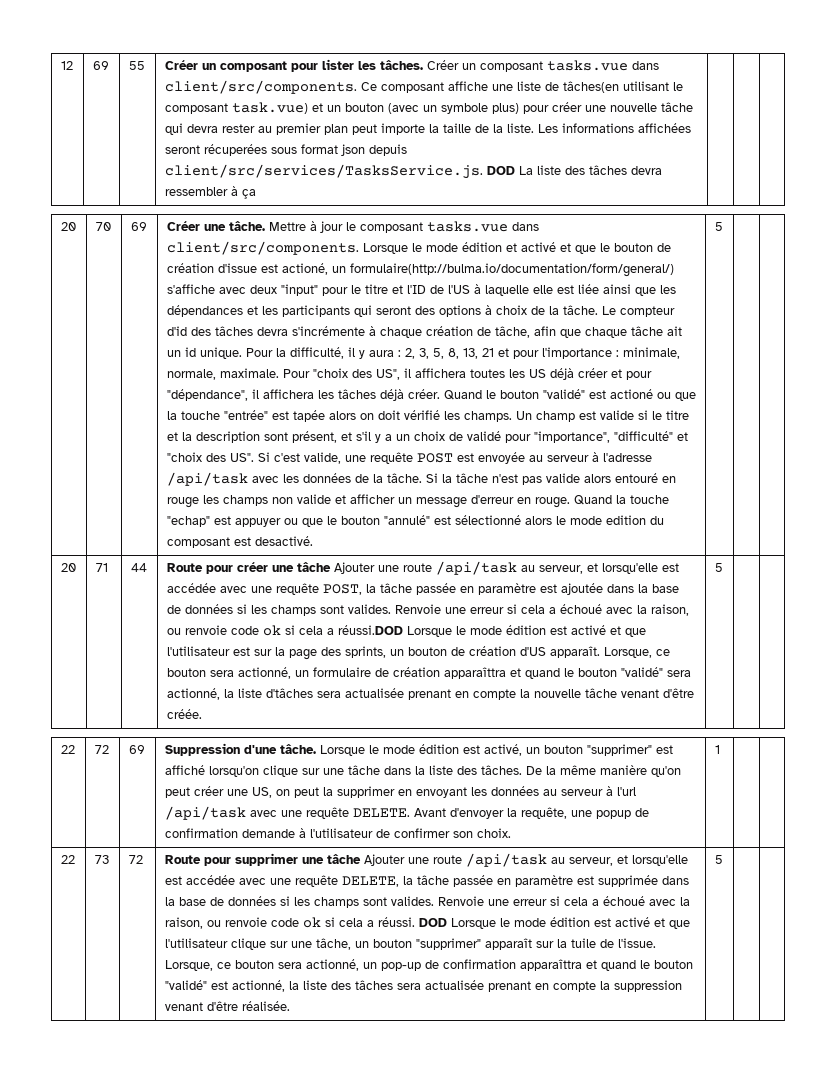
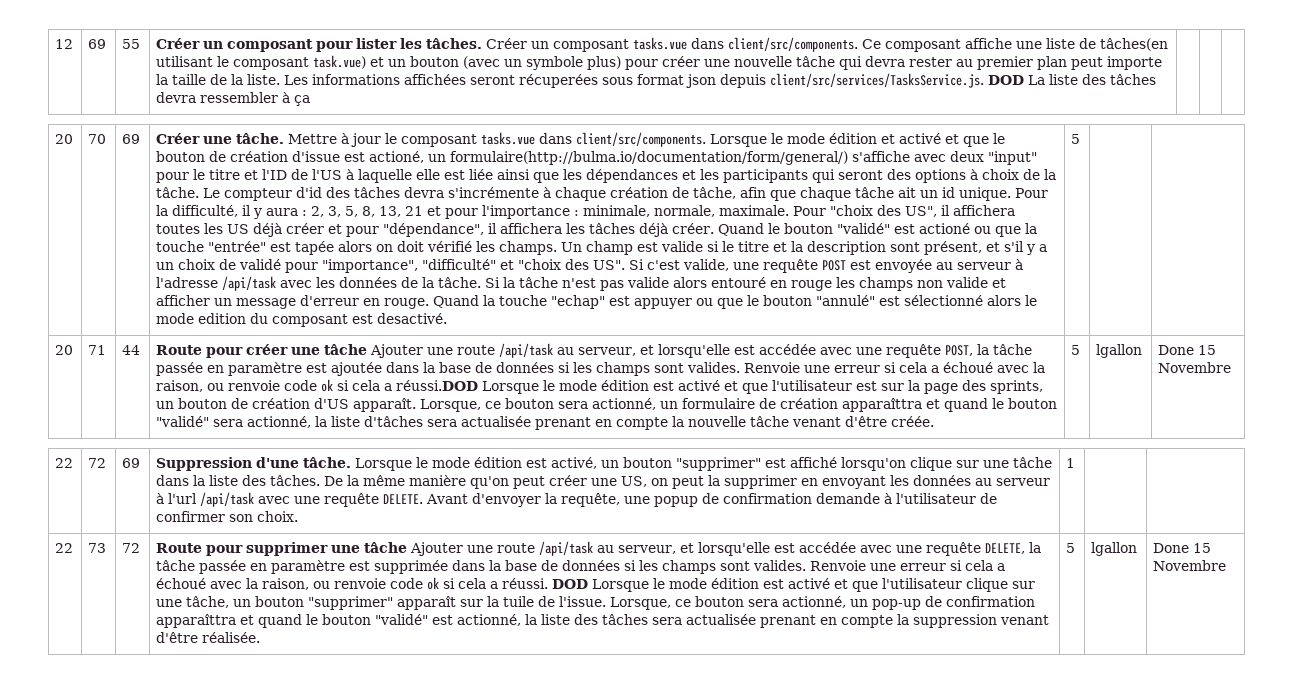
- Lorsque, ce bouton sera actionné, un formulaire de création apparaîttra et quand le bouton "validé" sera actionné, la liste d'tâches sera actualisée prenant en compte la nouvelle tâche venant d'être créée. | 5
+ Lorsque, ce bouton sera actionné, un formulaire de création apparaîttra et quand le bouton "validé" sera actionné, la liste d'tâches sera actualisée prenant en compte la nouvelle tâche venant d'être créée. | 5 | lgallon | Done 15 Novembre
- Lorsque, ce bouton sera actionné, un pop-up de confirmation apparaîttra et quand le bouton "validé" est actionné, la liste des tâches sera actualisée prenant en compte la suppression venant d'être réalisée. | 5
+ Lorsque, ce bouton sera actionné, un pop-up de confirmation apparaîttra et quand le bouton "validé" est actionné, la liste des tâches sera actualisée prenant en compte la suppression venant d'être réalisée. | 5 | lgallon | Done 15 Novembre

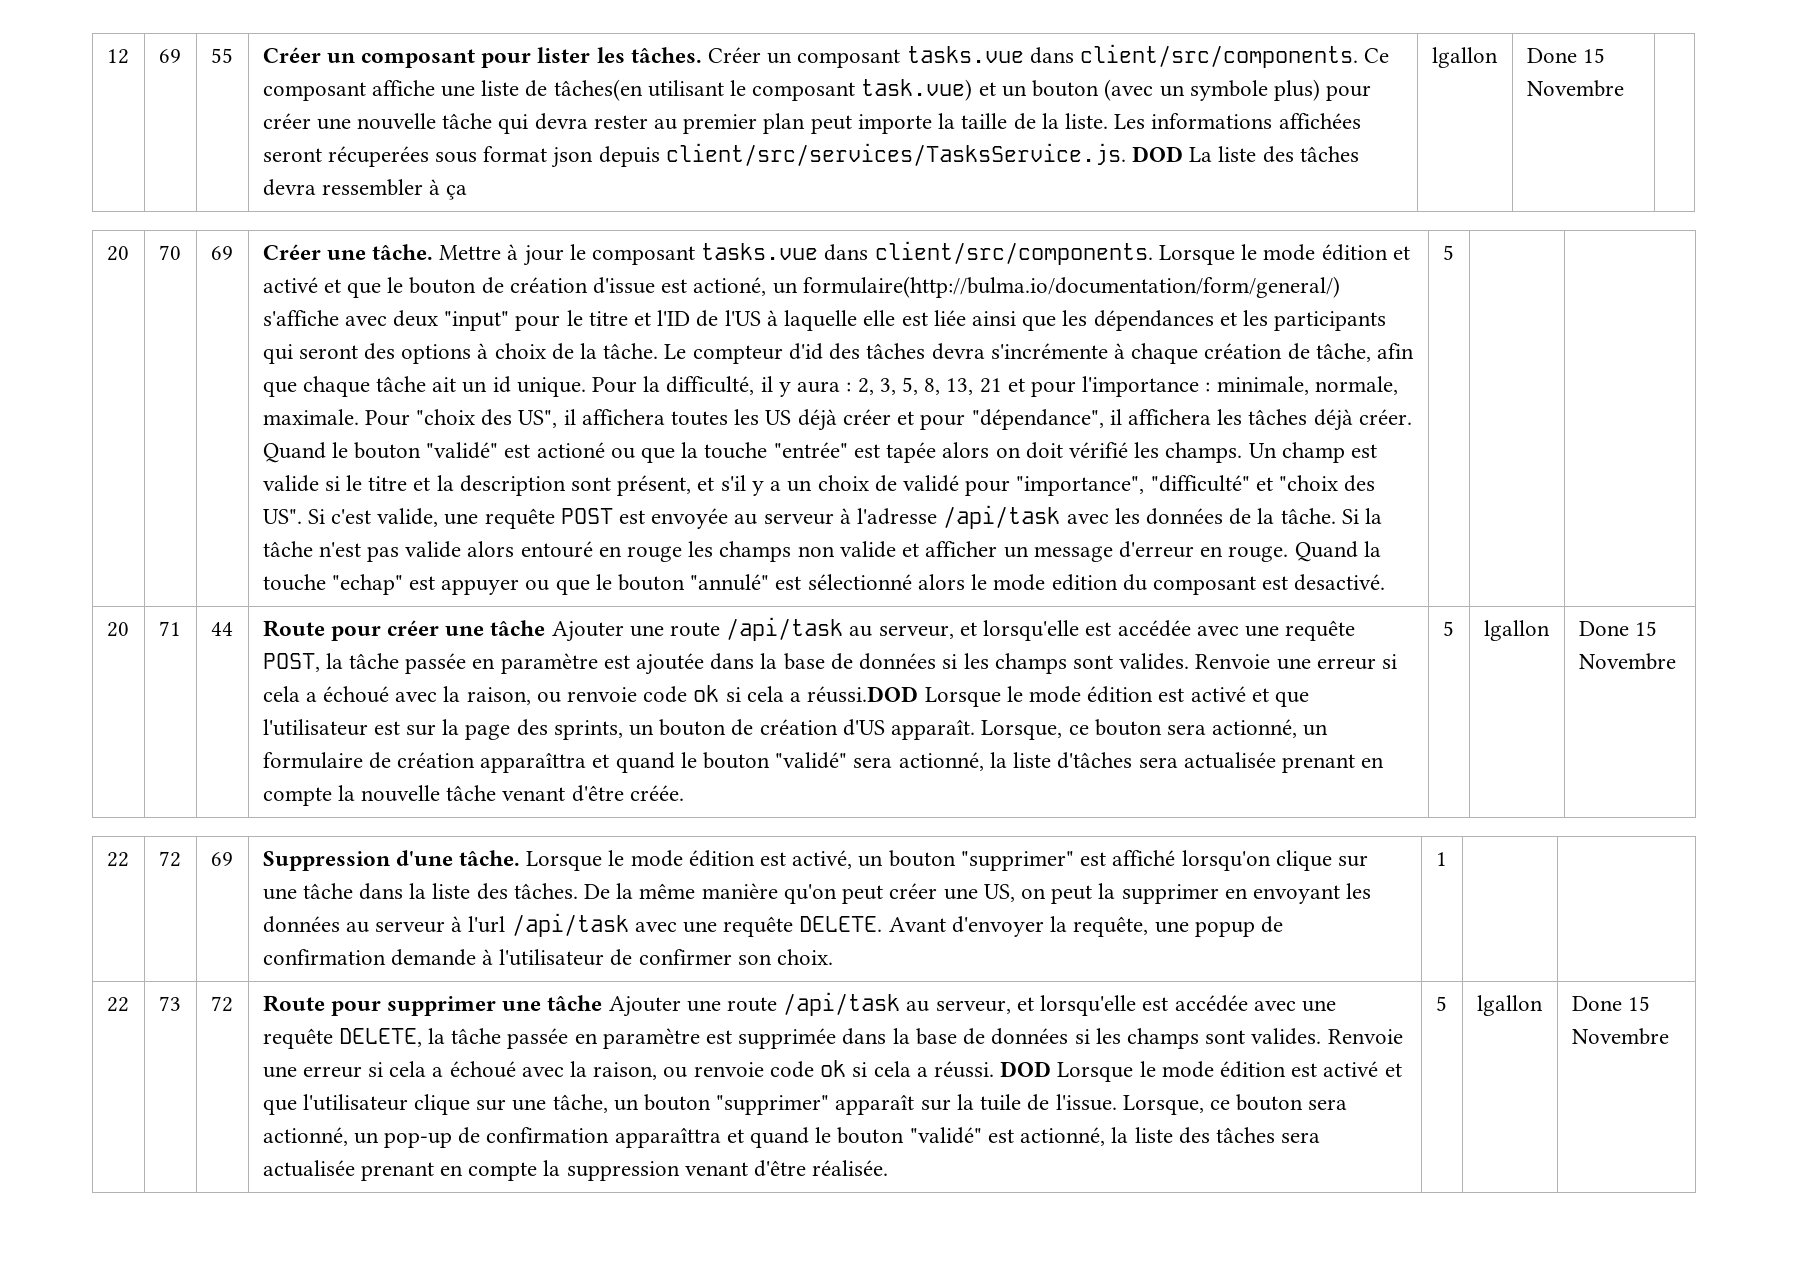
- Les informations affichées seront récuperées sous format json depuis client/src/services/TasksService.js. DOD La liste des tâches devra ressembler à ça
+ Les informations affichées seront récuperées sous format json depuis client/src/services/TasksService.js. DOD La liste des tâches devra ressembler à ça | lgallon | Done 15 Novembre

